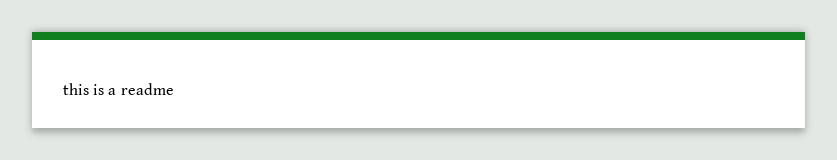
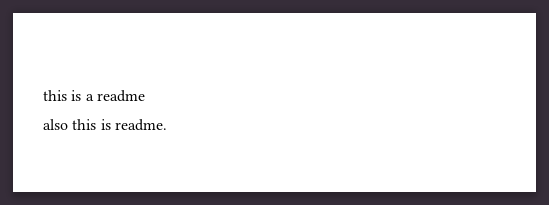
+ also this is readme.

